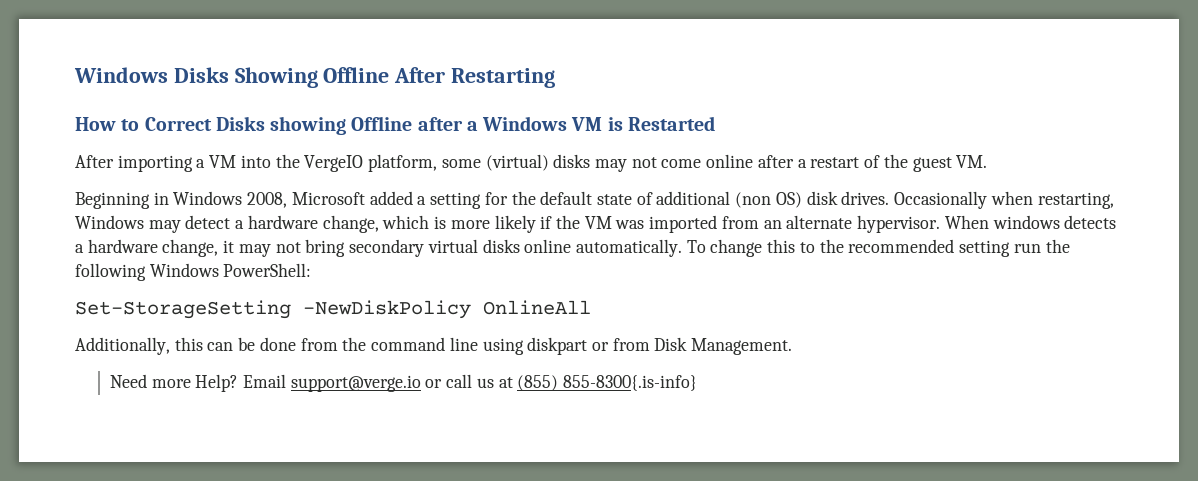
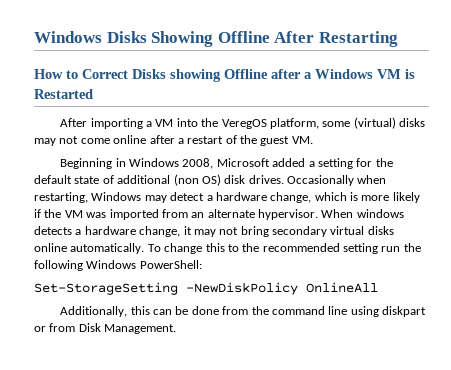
- After importing a VM into the VergeIO platform, some (virtual) disks may not come online after a restart of the guest VM.
+ After importing a VM into the VeregOS platform, some (virtual) disks may not come online after a restart of the guest VM.
- Need more Help? Email support@verge.io or call us at (855) 855-8300{.is-info}

